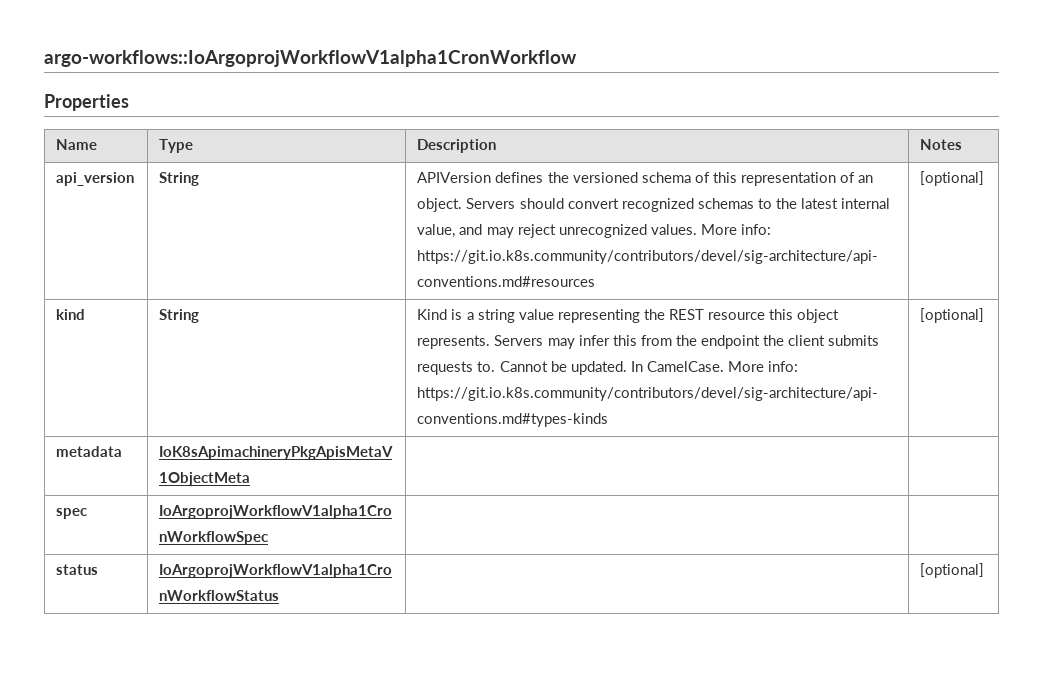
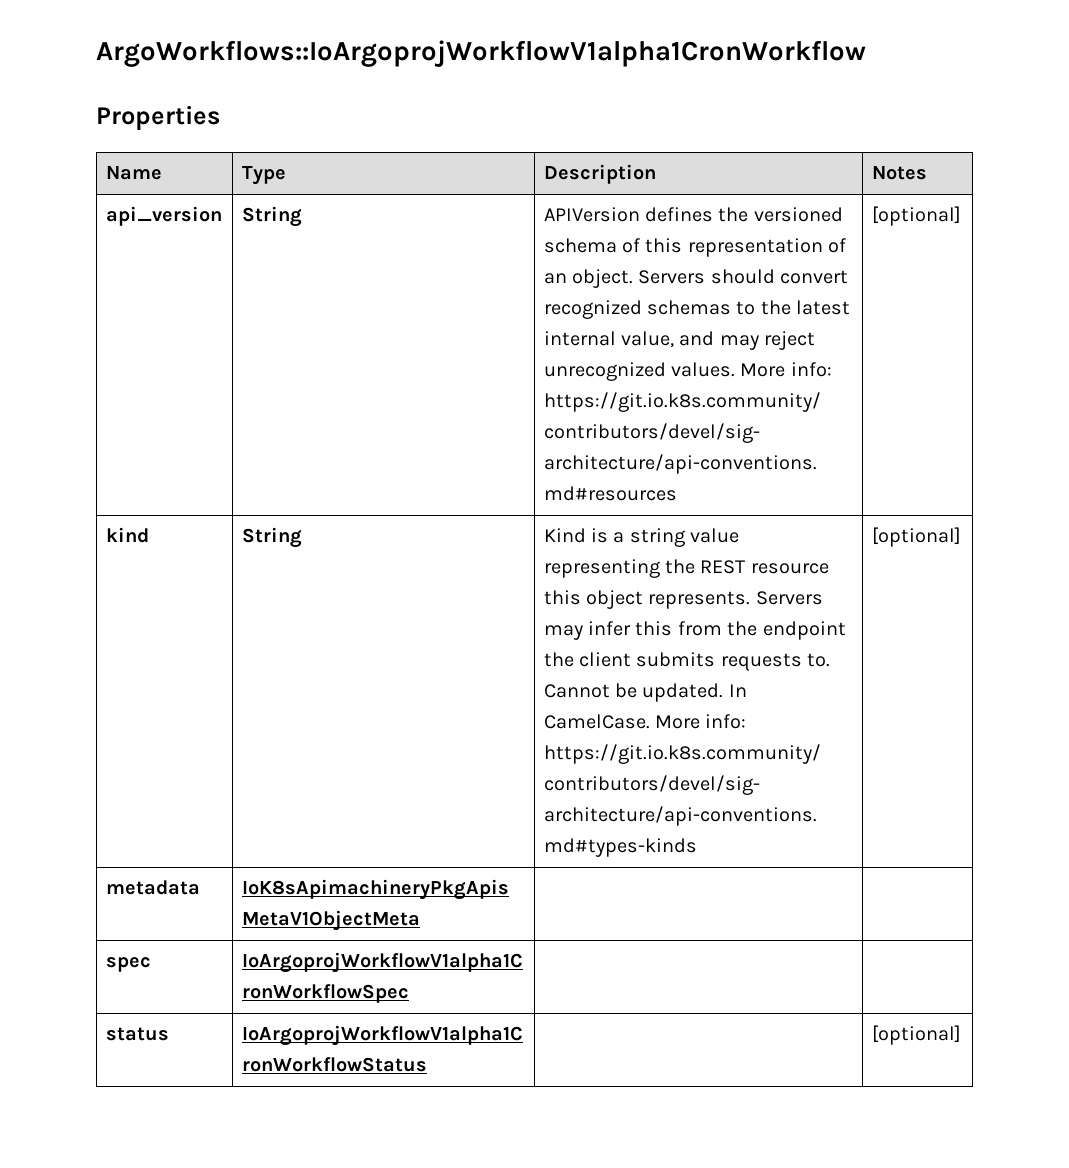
- argo-workflows::IoArgoprojWorkflowV1alpha1CronWorkflow
+ ArgoWorkflows::IoArgoprojWorkflowV1alpha1CronWorkflow

